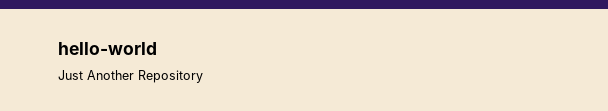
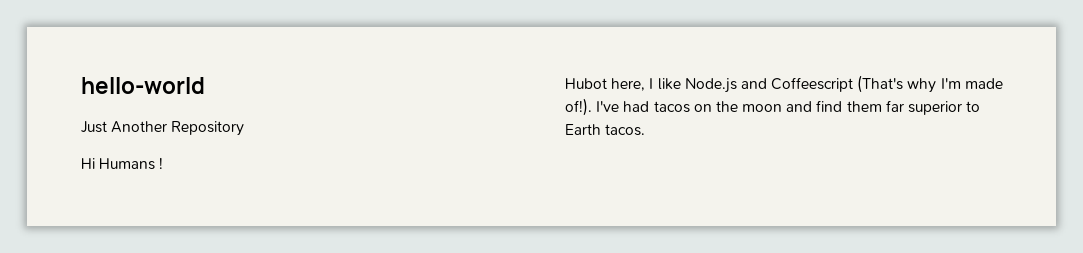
+ Hi Humans !
+ Hubot here, I like Node.js and Coffeescript (That's why I'm made of!). I've had tacos on the moon and find them far superior to Earth tacos.

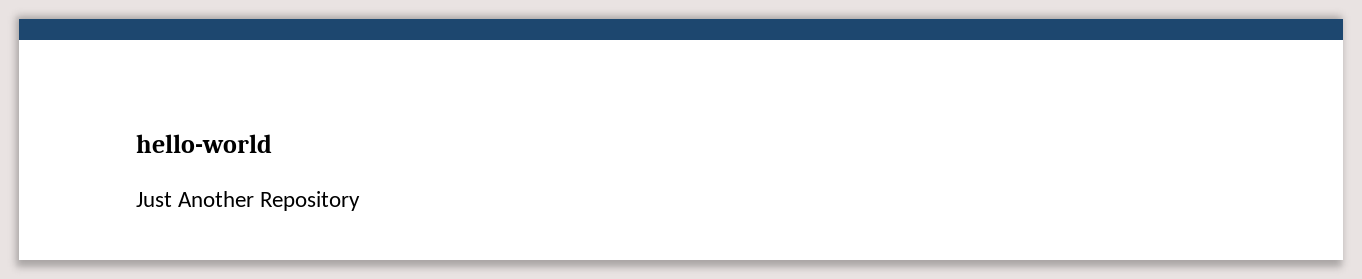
- Hi Humans !
- Hubot here, I like Node.js and Coffeescript (That's why I'm made of!). I've had tacos on the moon and find them far superior to Earth tacos.

